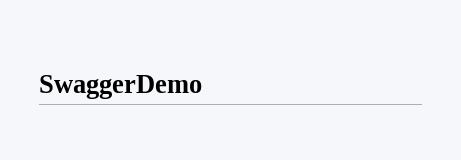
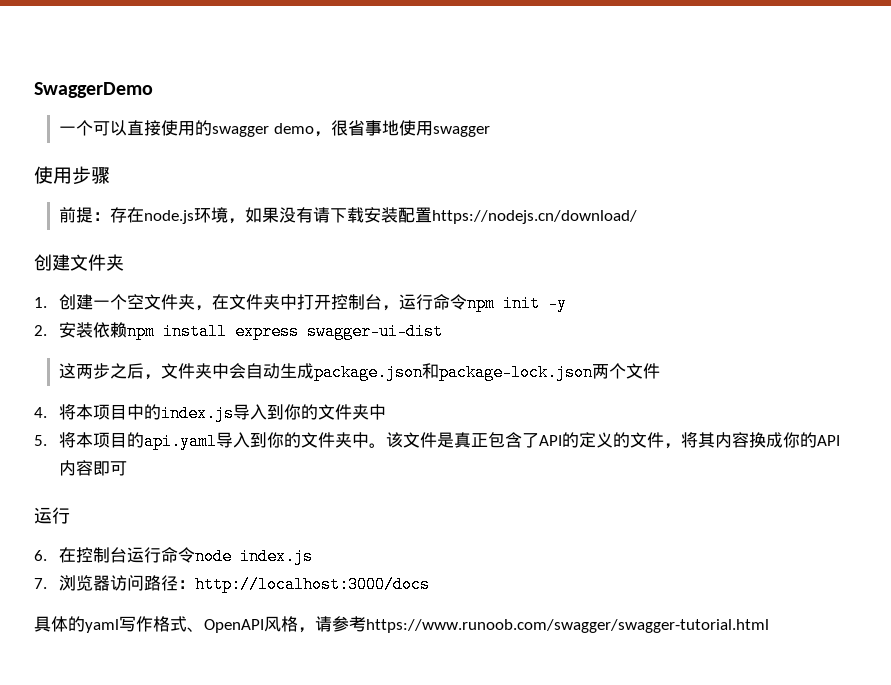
+ 一个可以直接使用的swagger demo，很省事地使用swagger
+ 使用步骤
+ 前提：存在node.js环境，如果没有请下载安装配置https://nodejs.cn/download/
+ 创建文件夹
+ 1.创建一个空文件夹，在文件夹中打开控制台，运行命令npm init -y
+ 2.安装依赖npm install express swagger-ui-dist
+ 这两步之后，文件夹中会自动生成package.json和package-lock.json两个文件
+ 4.将本项目中的index.js导入到你的文件夹中
+ 5.将本项目的api.yaml导入到你的文件夹中。该文件是真正包含了API的定义的文件，将其内容换成你的API内容即可
+ 运行
+ 6.在控制台运行命令node index.js
+ 7.浏览器访问路径：http://localhost:3000/docs
+ 具体的yaml写作格式、OpenAPI风格，请参考https://www.runoob.com/swagger/swagger-tutorial.html

